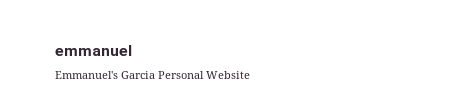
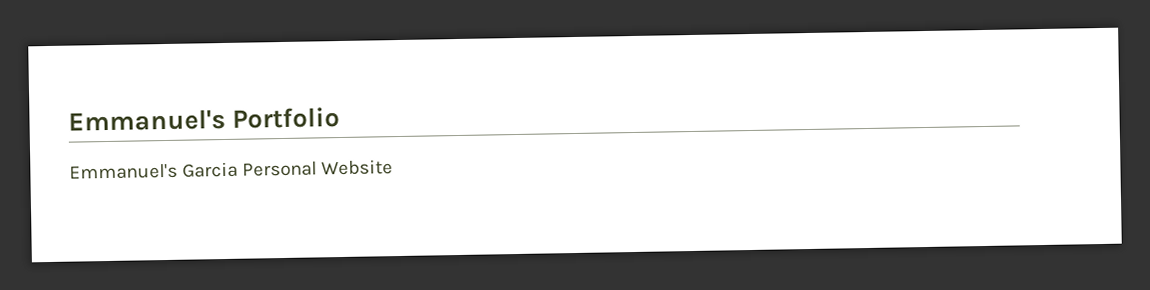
- emmanuel
+ Emmanuel's Portfolio

